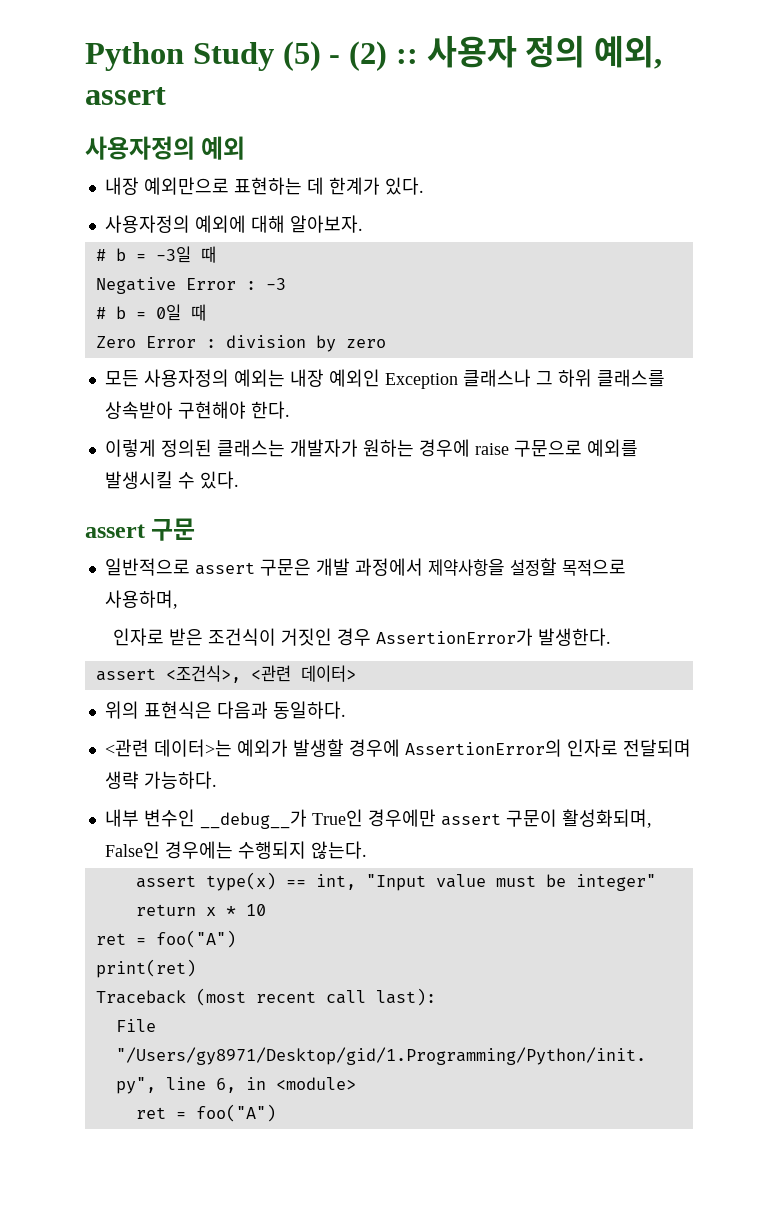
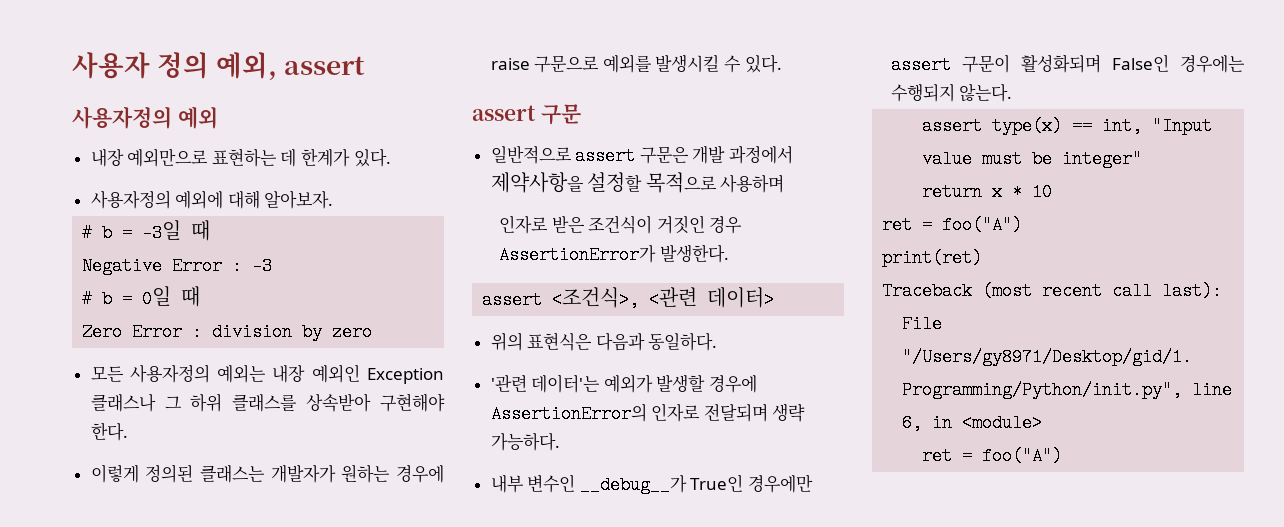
- Python Study (5) - (2) :: 사용자 정의 예외, assert
+ 사용자 정의 예외, assert
- 일반적으로 assert 구문은 개발 과정에서 제약사항을 설정할 목적으로 사용하며,
+ 일반적으로 assert 구문은 개발 과정에서 제약사항을 설정할 목적으로 사용하며
- <관련 데이터>는 예외가 발생할 경우에 AssertionError의 인자로 전달되며 생략 가능하다.
+ '관련 데이터'는 예외가 발생할 경우에 AssertionError의 인자로 전달되며 생략 가능하다.
- 내부 변수인 __debug__가 True인 경우에만 assert 구문이 활성화되며, False인 경우에는 수행되지 않는다.
+ 내부 변수인 __debug__가 True인 경우에만 assert 구문이 활성화되며 False인 경우에는 수행되지 않는다.

